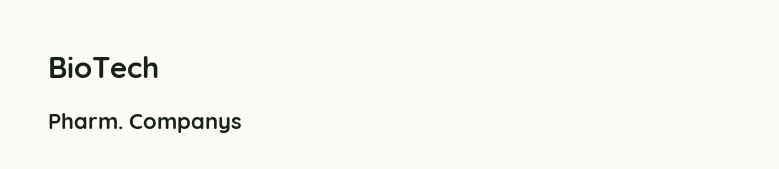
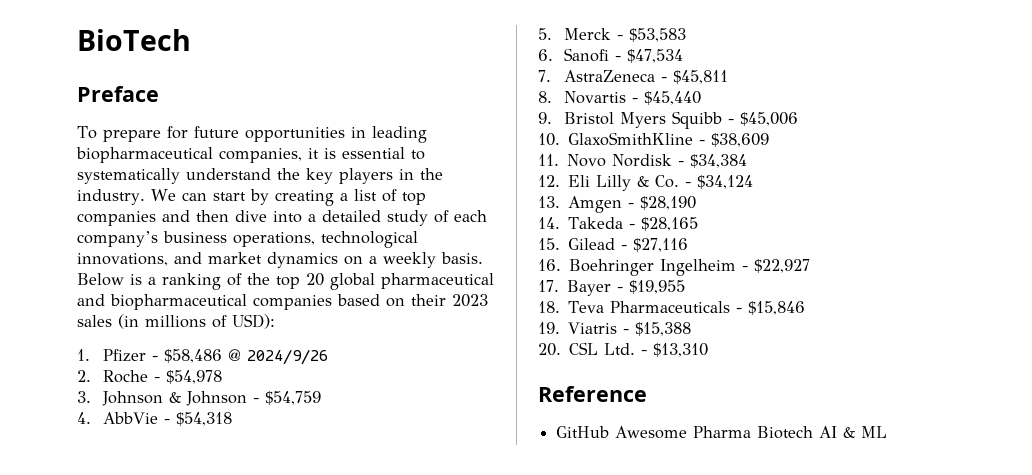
- Pharm. Companys
+ Preface
+ To prepare for future opportunities in leading biopharmaceutical companies, it is essential to systematically understand the key players in the industry. We can start by creating a list of top companies and then dive into a detailed study of each company’s business operations, technological innovations, and market dynamics on a weekly basis. Below is a ranking of the top 20 global pharmaceutical and biopharmaceutical companies based on their 2023 sales (in millions of USD):
+ 1. Pfizer - $58,486 @ 2024/9/26
+ 2. Roche - $54,978
+ 3. Johnson & Johnson - $54,759
+ 4. AbbVie - $54,318
+ 5. Merck - $53,583
+ 6. Sanofi - $47,534
+ 7. AstraZeneca - $45,811
+ 8. Novartis - $45,440
+ 9. Bristol Myers Squibb - $45,006
+ 10. GlaxoSmithKline - $38,609
+ 11. Novo Nordisk - $34,384
+ 12. Eli Lilly & Co. - $34,124
+ 13. Amgen - $28,190
+ 14. Takeda - $28,165
+ 15. Gilead - $27,116
+ 16. Boehringer Ingelheim - $22,927
+ 17. Bayer - $19,955
+ 18. Teva Pharmaceuticals - $15,846
+ 19. Viatris - $15,388
+ 20. CSL Ltd. - $13,310
+ Reference
+ GitHub Awesome Pharma Biotech AI & ML

